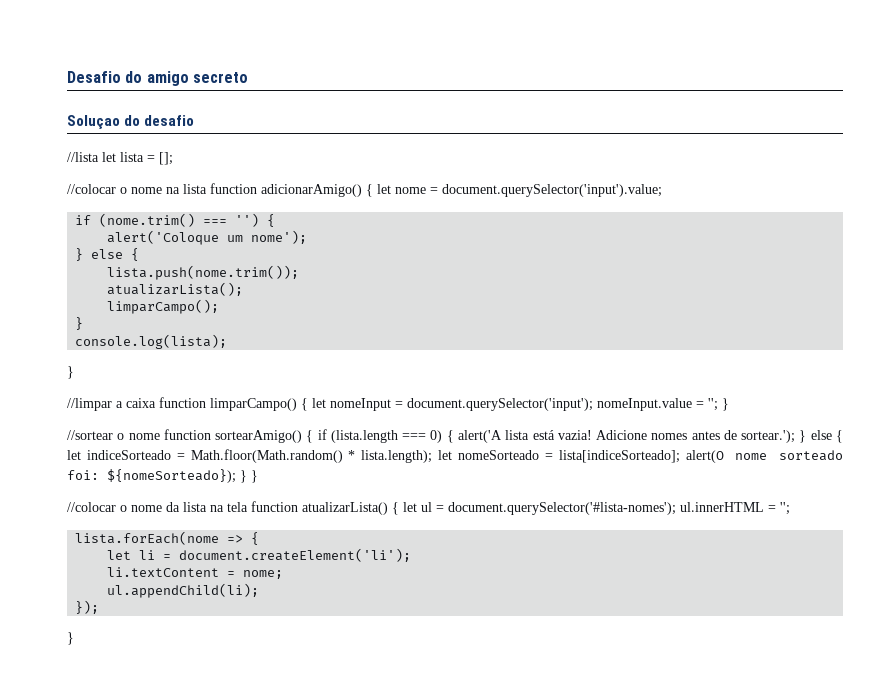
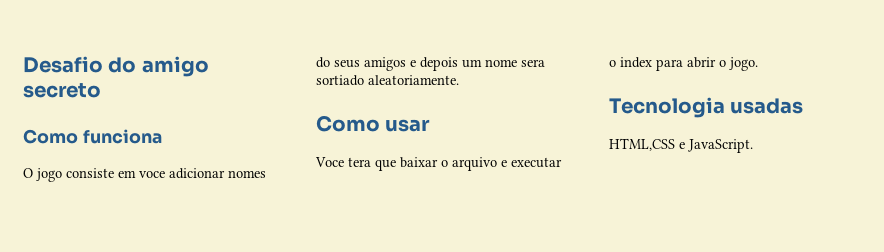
- Soluçao do desafio
- //lista let lista = [];
- //colocar o nome na lista function adicionarAmigo() { let nome = document.querySelector('input').value;
- if (nome.trim() === '') {
- alert('Coloque um nome');
- } else {
- lista.push(nome.trim());
- atualizarLista();
- limparCampo();
- }
- console.log(lista);
- }
- //limpar a caixa function limparCampo() { let nomeInput = document.querySelector('input'); nomeInput.value = ''; }
- //sortear o nome function sortearAmigo() { if (lista.length === 0) { alert('A lista está vazia! Adicione nomes antes de sortear.'); } else { let indiceSorteado = Math.floor(Math.random() * lista.length); let nomeSorteado = lista[indiceSorteado]; alert(O nome sorteado foi: ${nomeSorteado}); } }
- //colocar o nome da lista na tela function atualizarLista() { let ul = document.querySelector('#lista-nomes'); ul.innerHTML = '';
- lista.forEach(nome => {
- let li = document.createElement('li');
- li.textContent = nome;
- ul.appendChild(li);
- });
- }
+ Como funciona
+ O jogo consiste em voce adicionar nomes do seus amigos e depois um nome sera sortiado aleatoriamente.
+ Como usar
+ Voce tera que baixar o arquivo e executar o index para abrir o jogo.
+ Tecnologia usadas
+ HTML,CSS e JavaScript.

